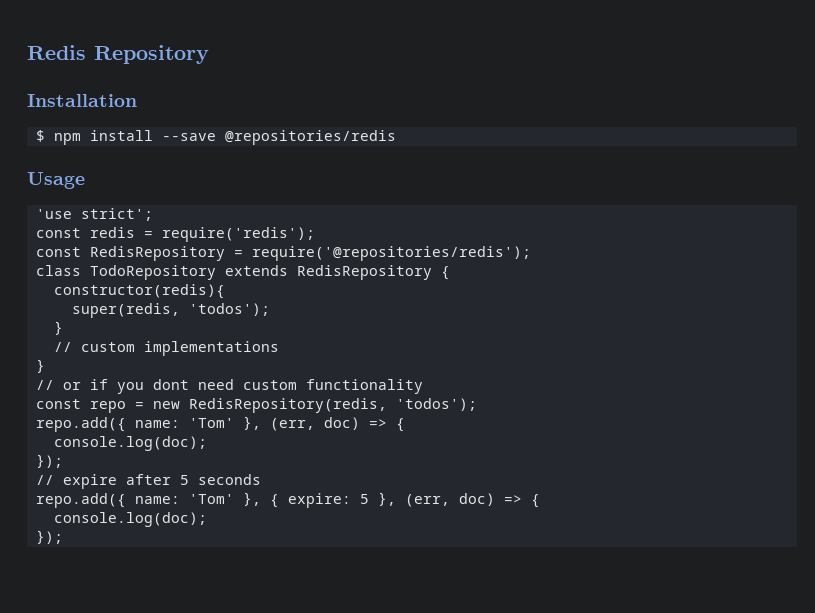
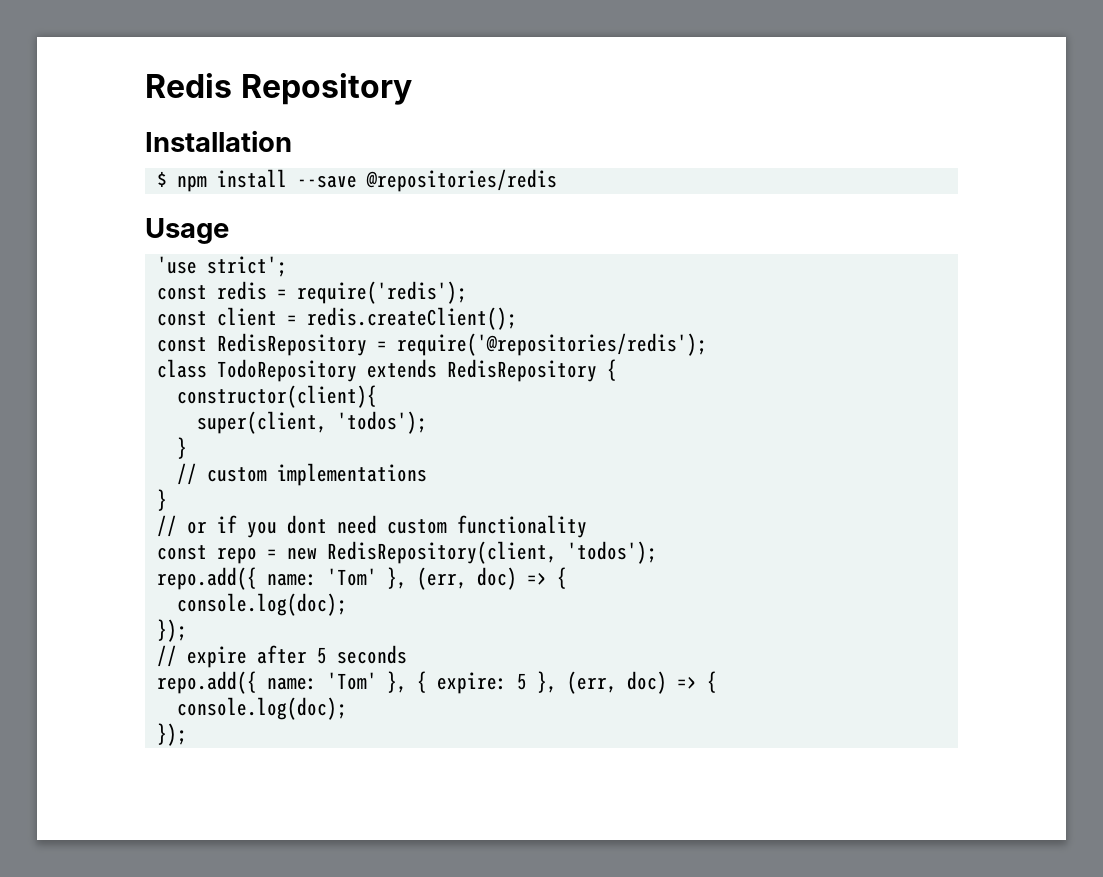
+ const client = redis.createClient();
- constructor(redis){
- super(redis, 'todos');
+ constructor(client){
+ super(client, 'todos');
- const repo = new RedisRepository(redis, 'todos');
+ const repo = new RedisRepository(client, 'todos');

